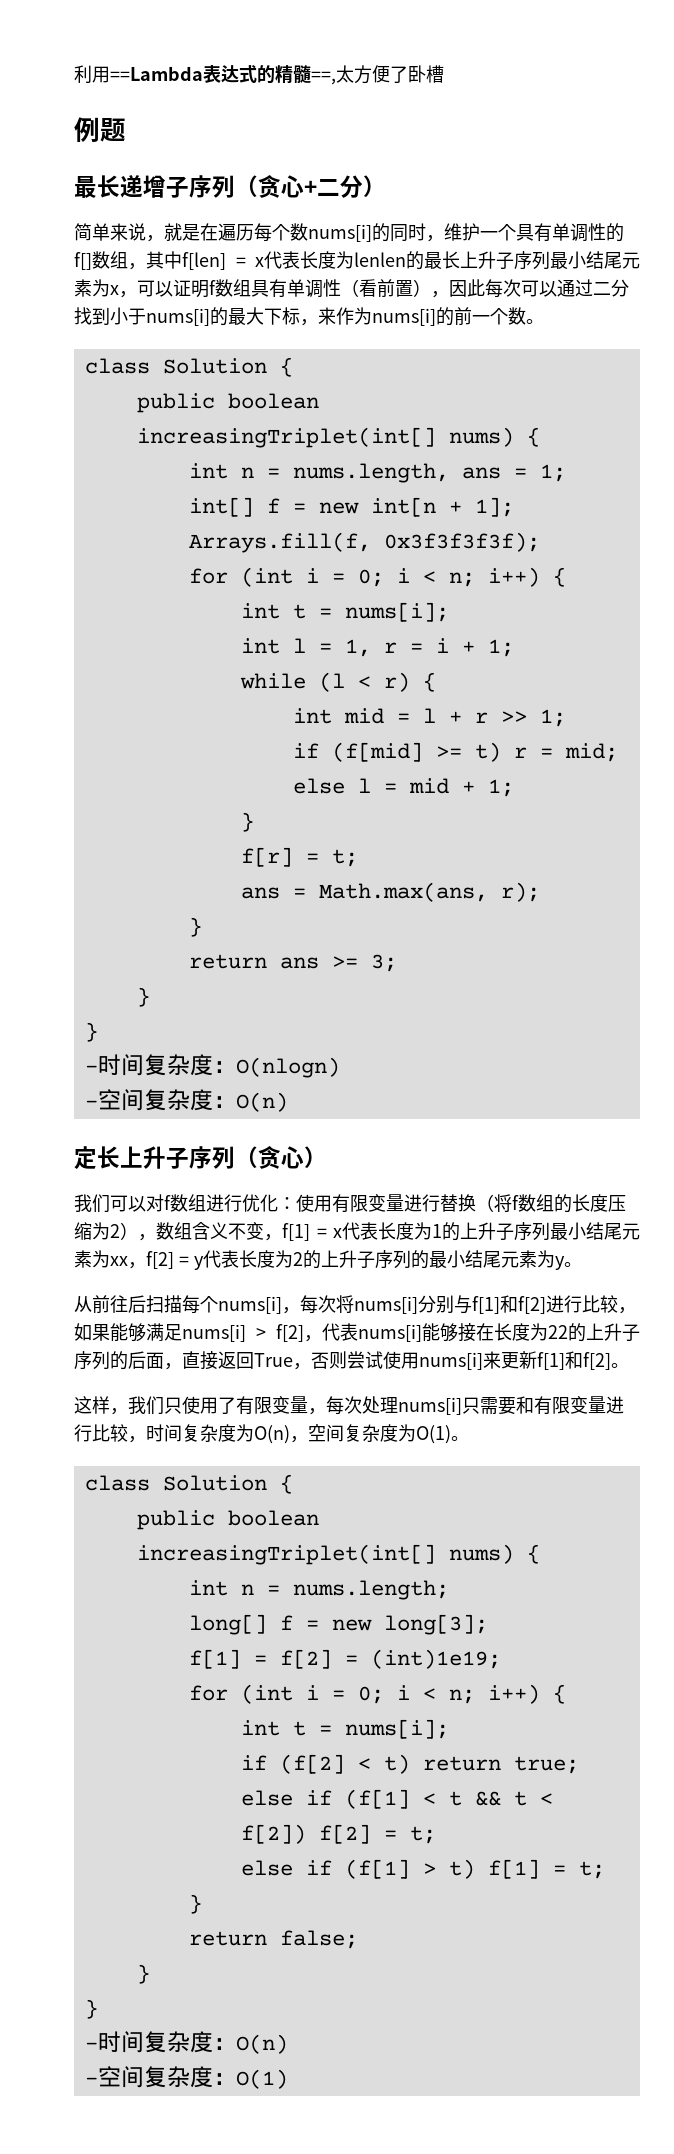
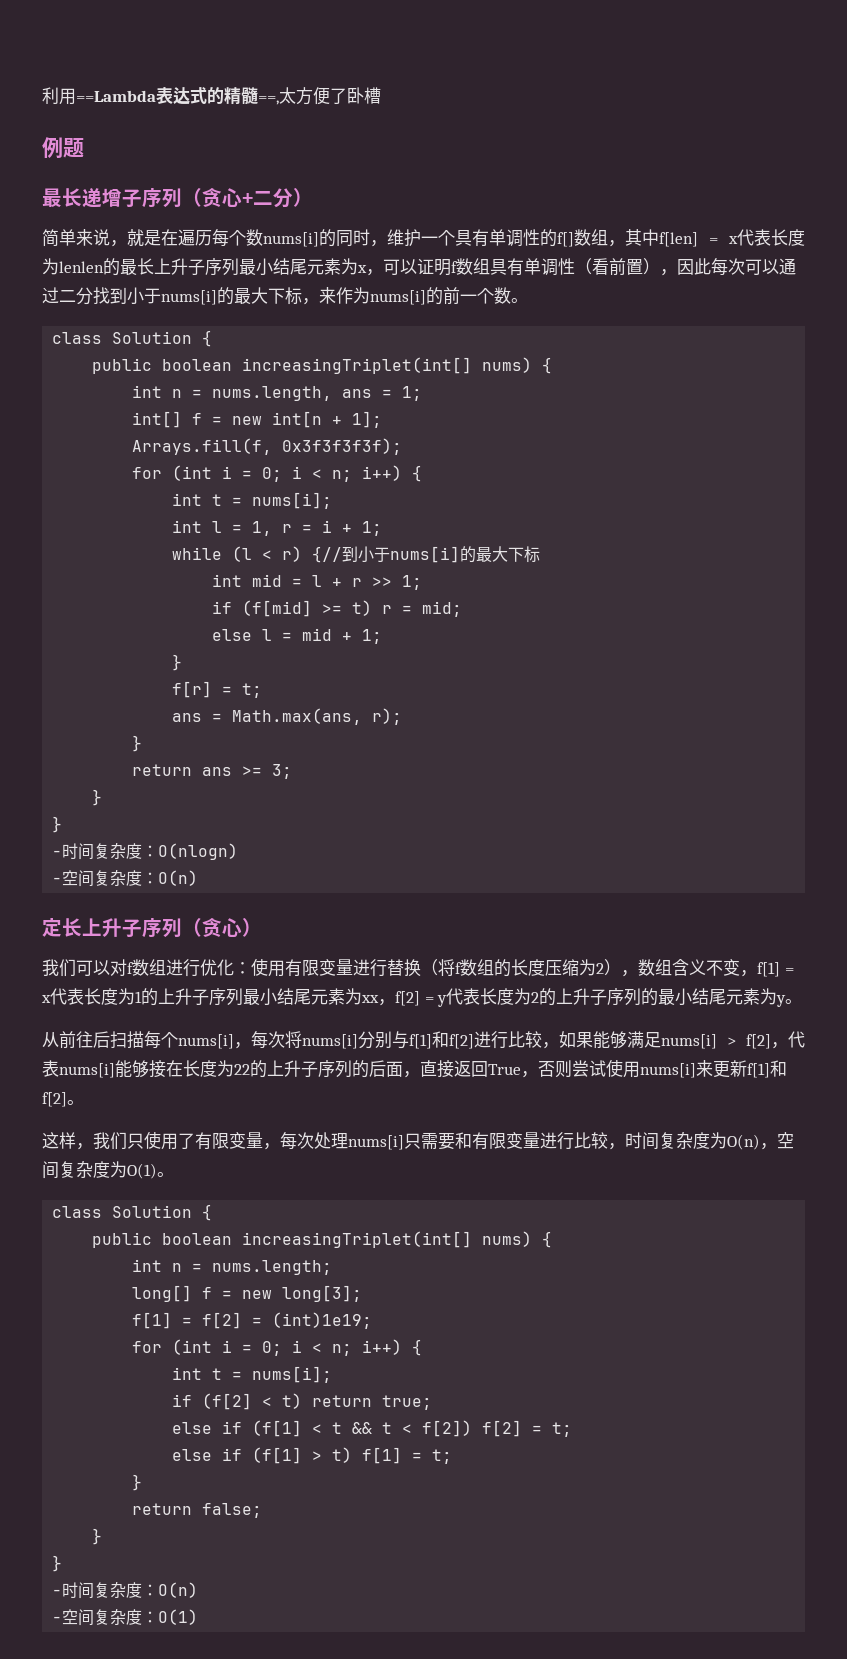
- while (l < r) {
+ while (l < r) {//到小于nums[i]的最大下标

